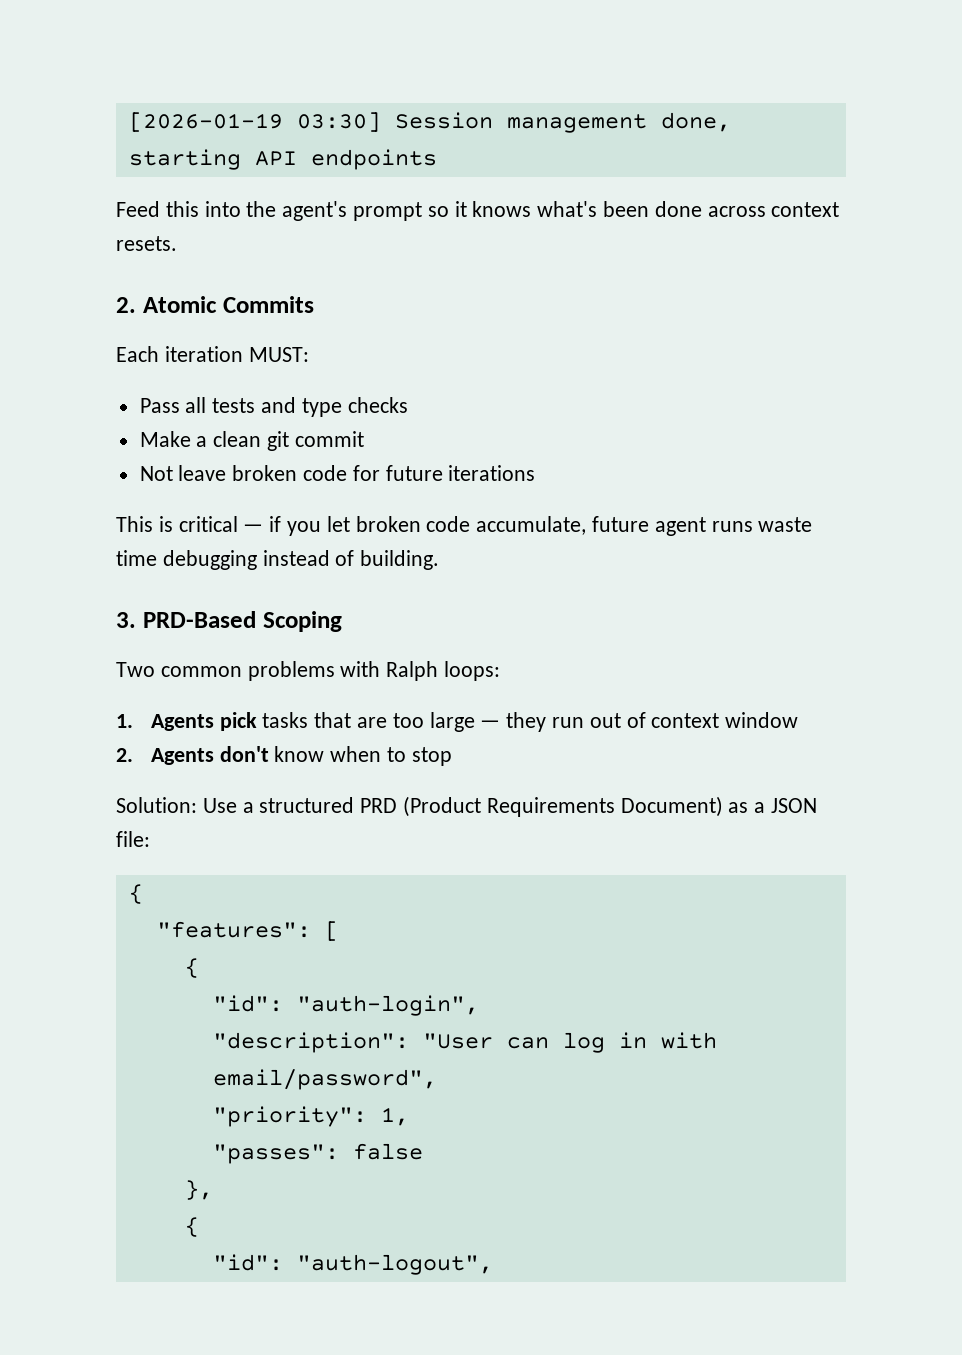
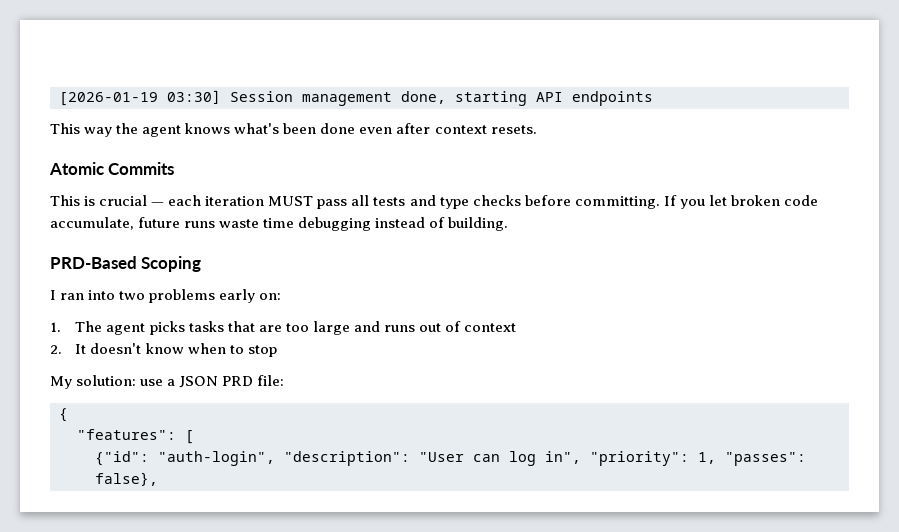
- Feed this into the agent's prompt so it knows what's been done across context resets.
+ This way the agent knows what's been done even after context resets.
- 2. Atomic Commits
+ Atomic Commits
- Each iteration MUST:
- Pass all tests and type checks
- Make a clean git commit
- Not leave broken code for future iterations
- This is critical — if you let broken code accumulate, future agent runs waste time debugging instead of building.
+ This is crucial — each iteration MUST pass all tests and type checks before committing. If you let broken code accumulate, future runs waste time debugging instead of building.
- 3. PRD-Based Scoping
+ PRD-Based Scoping
- Two common problems with Ralph loops:
- 1. Agents pick tasks that are too large — they run out of context window
- 2. Agents don't know when to stop
+ I ran into two problems early on:
+ 1. The agent picks tasks that are too large and runs out of context
+ 2. It doesn't know when to stop
- Solution: Use a structured PRD (Product Requirements Document) as a JSON file:
+ My solution: use a JSON PRD file:
  "features": [
- {
- "id": "auth-login",
- "description": "User can log in with email/password",
- "priority": 1,
- "passes": false
- },
- {
- "id": "auth-logout",
+ {"id": "auth-login", "description": "User can log in", "priority": 1, "passes": false},

